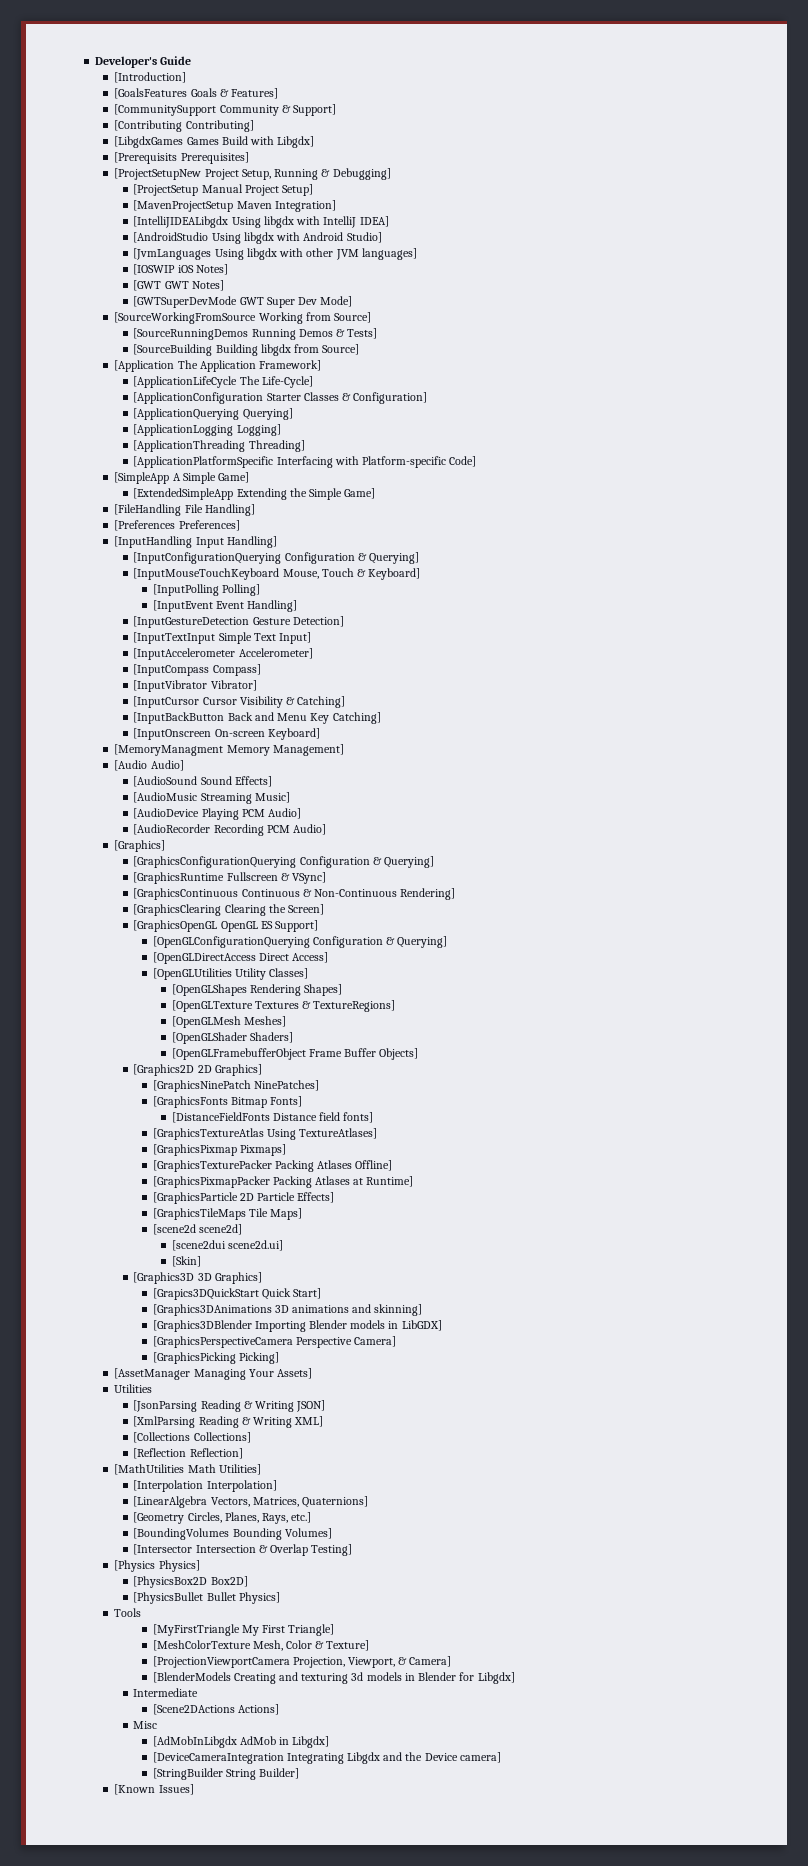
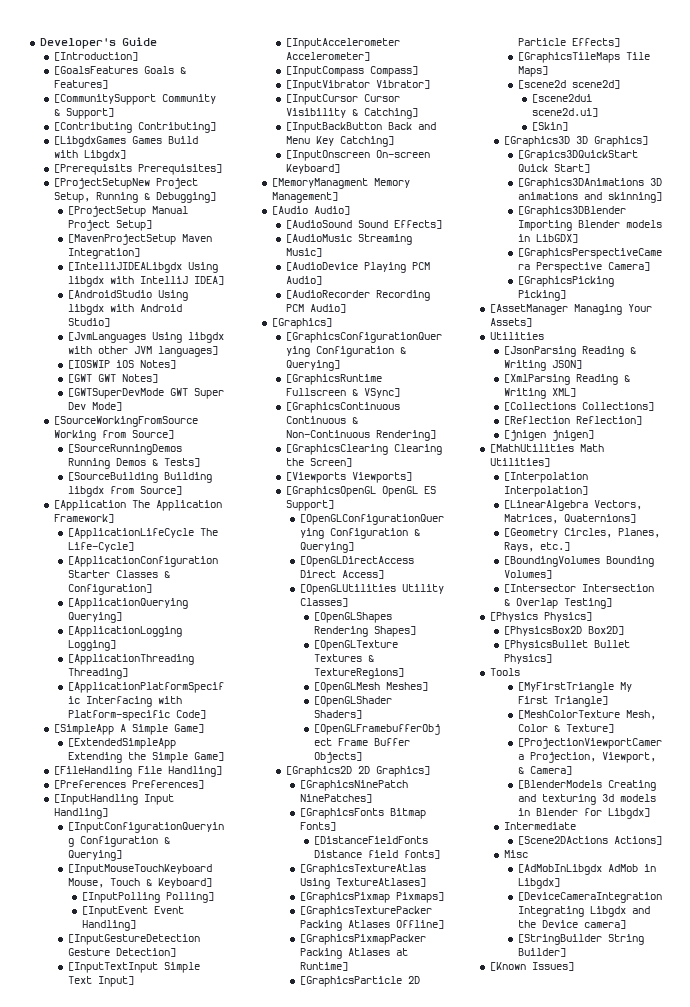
+ [Viewports Viewports]
+ [jnigen jnigen]

